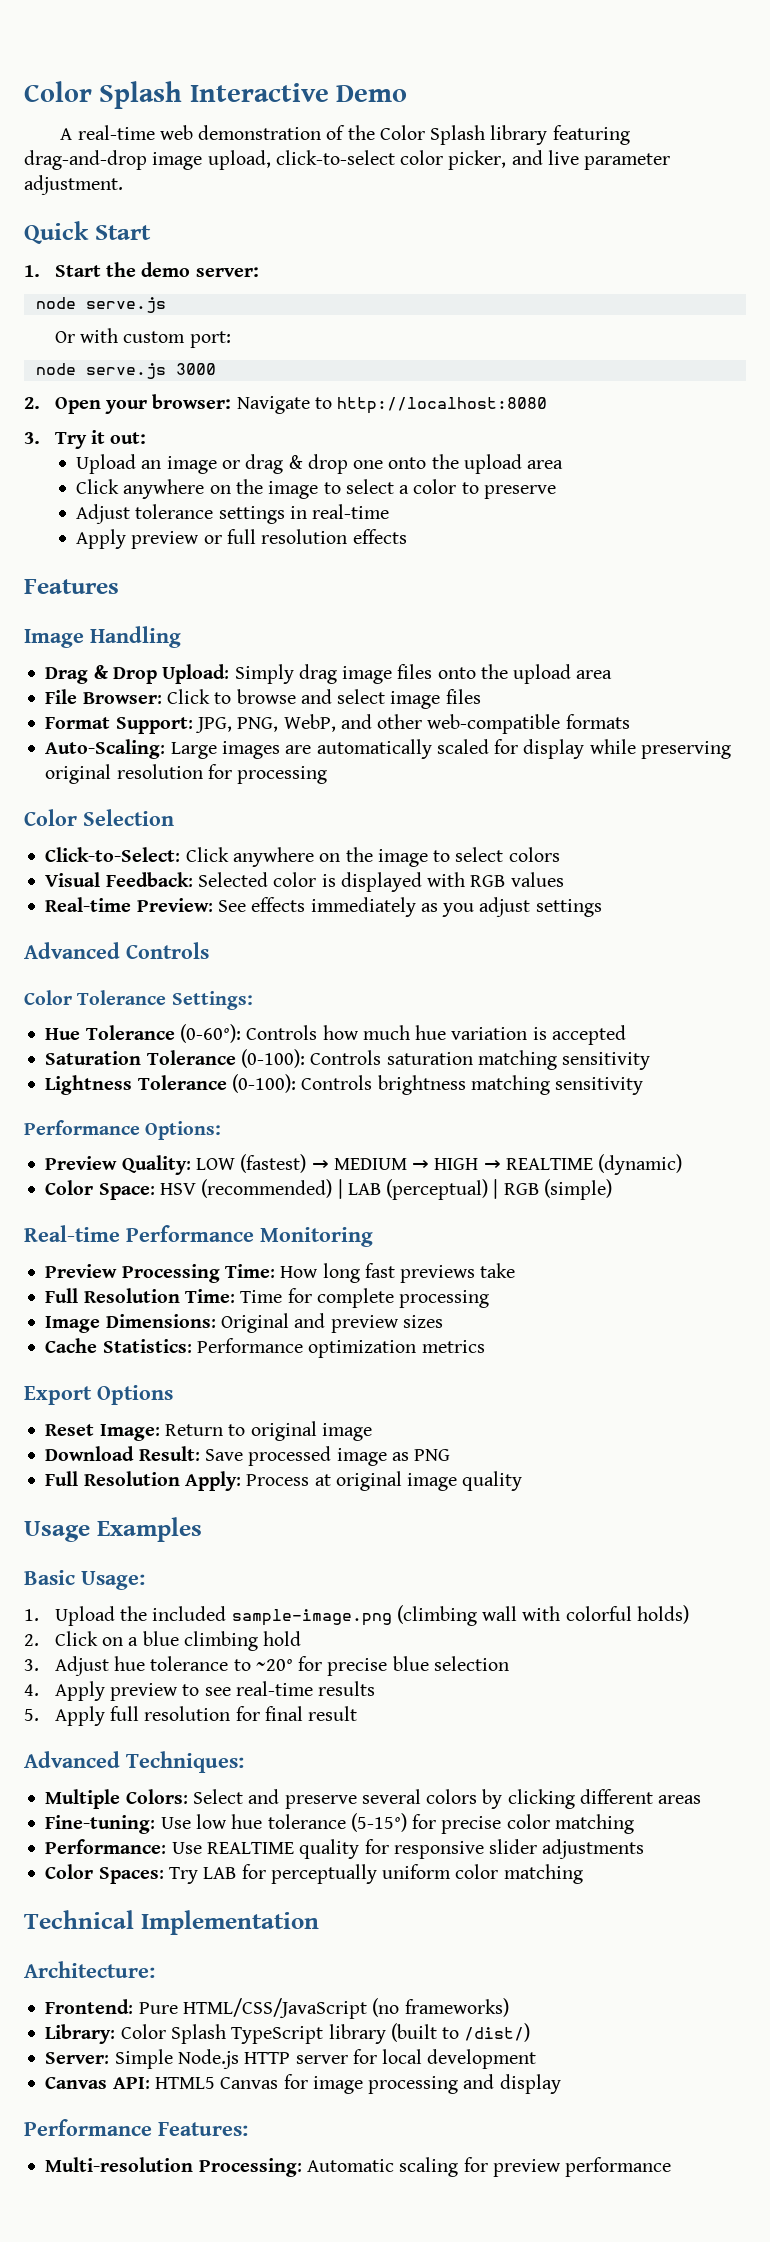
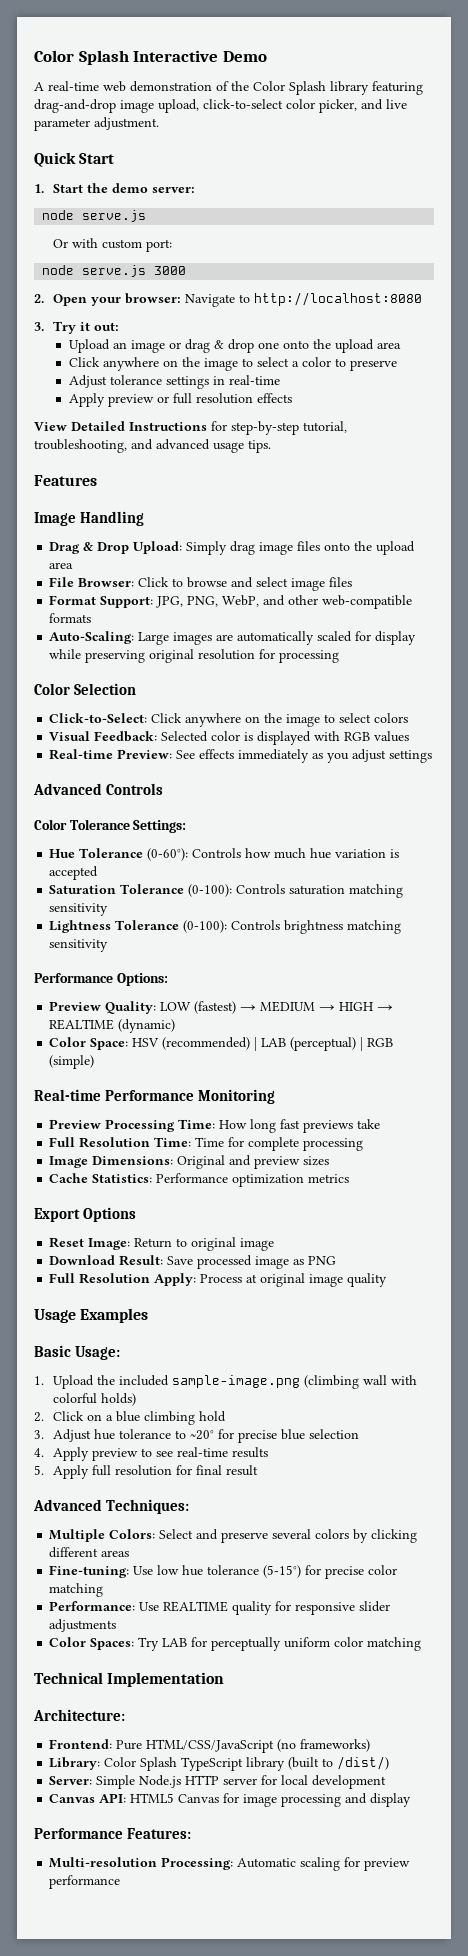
+ View Detailed Instructions for step-by-step tutorial, troubleshooting, and advanced usage tips.

